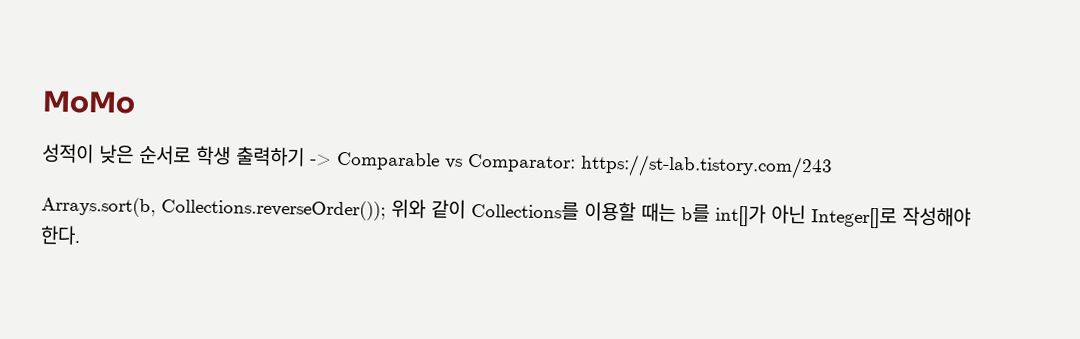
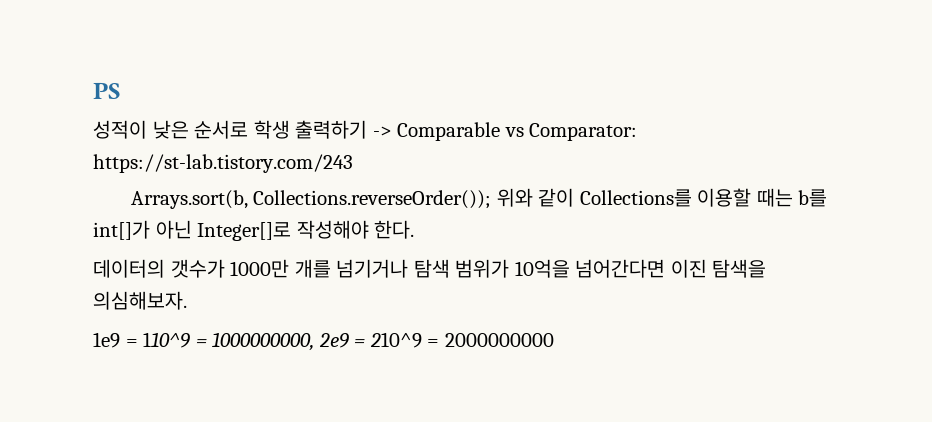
- MoMo
+ PS
+ 데이터의 갯수가 1000만 개를 넘기거나 탐색 범위가 10억을 넘어간다면 이진 탐색을 의심해보자.
+ 1e9 = 110^9 = 1000000000, 2e9 = 210^9 = 2000000000

